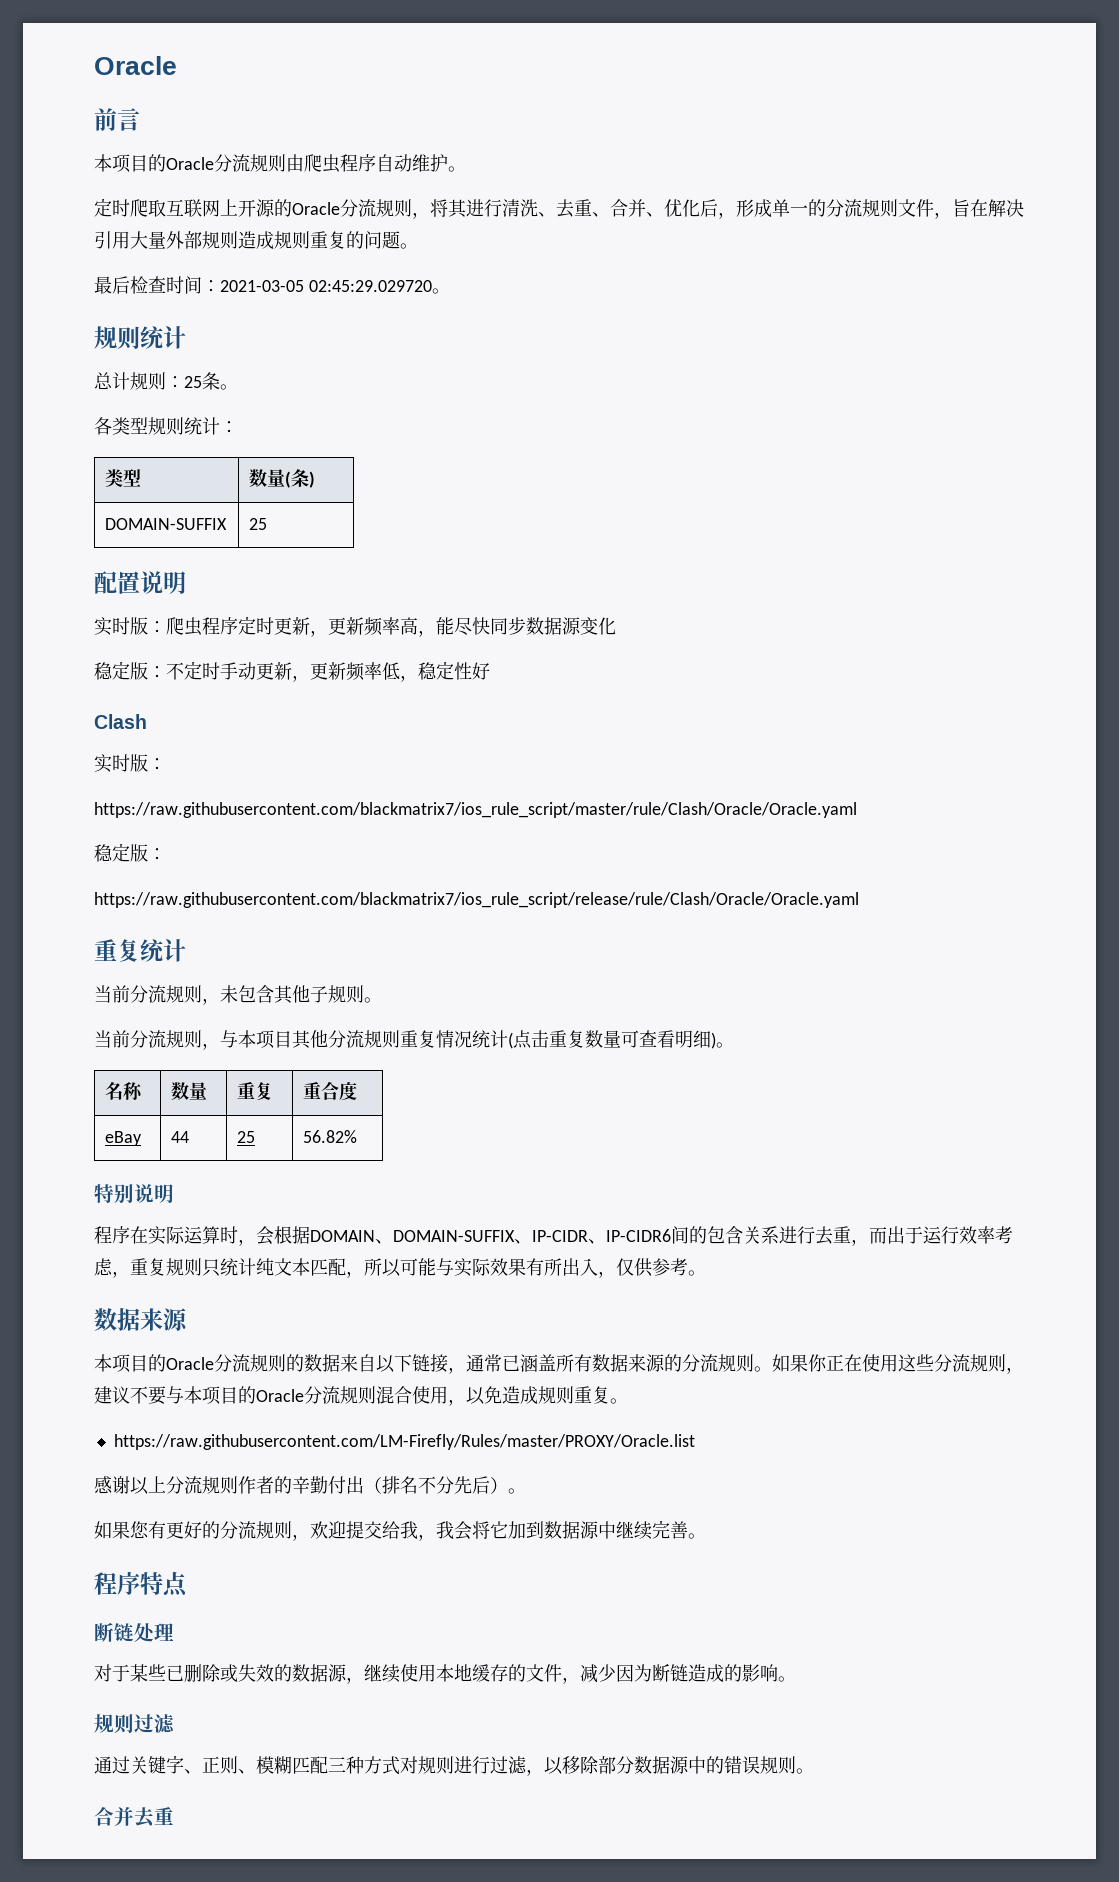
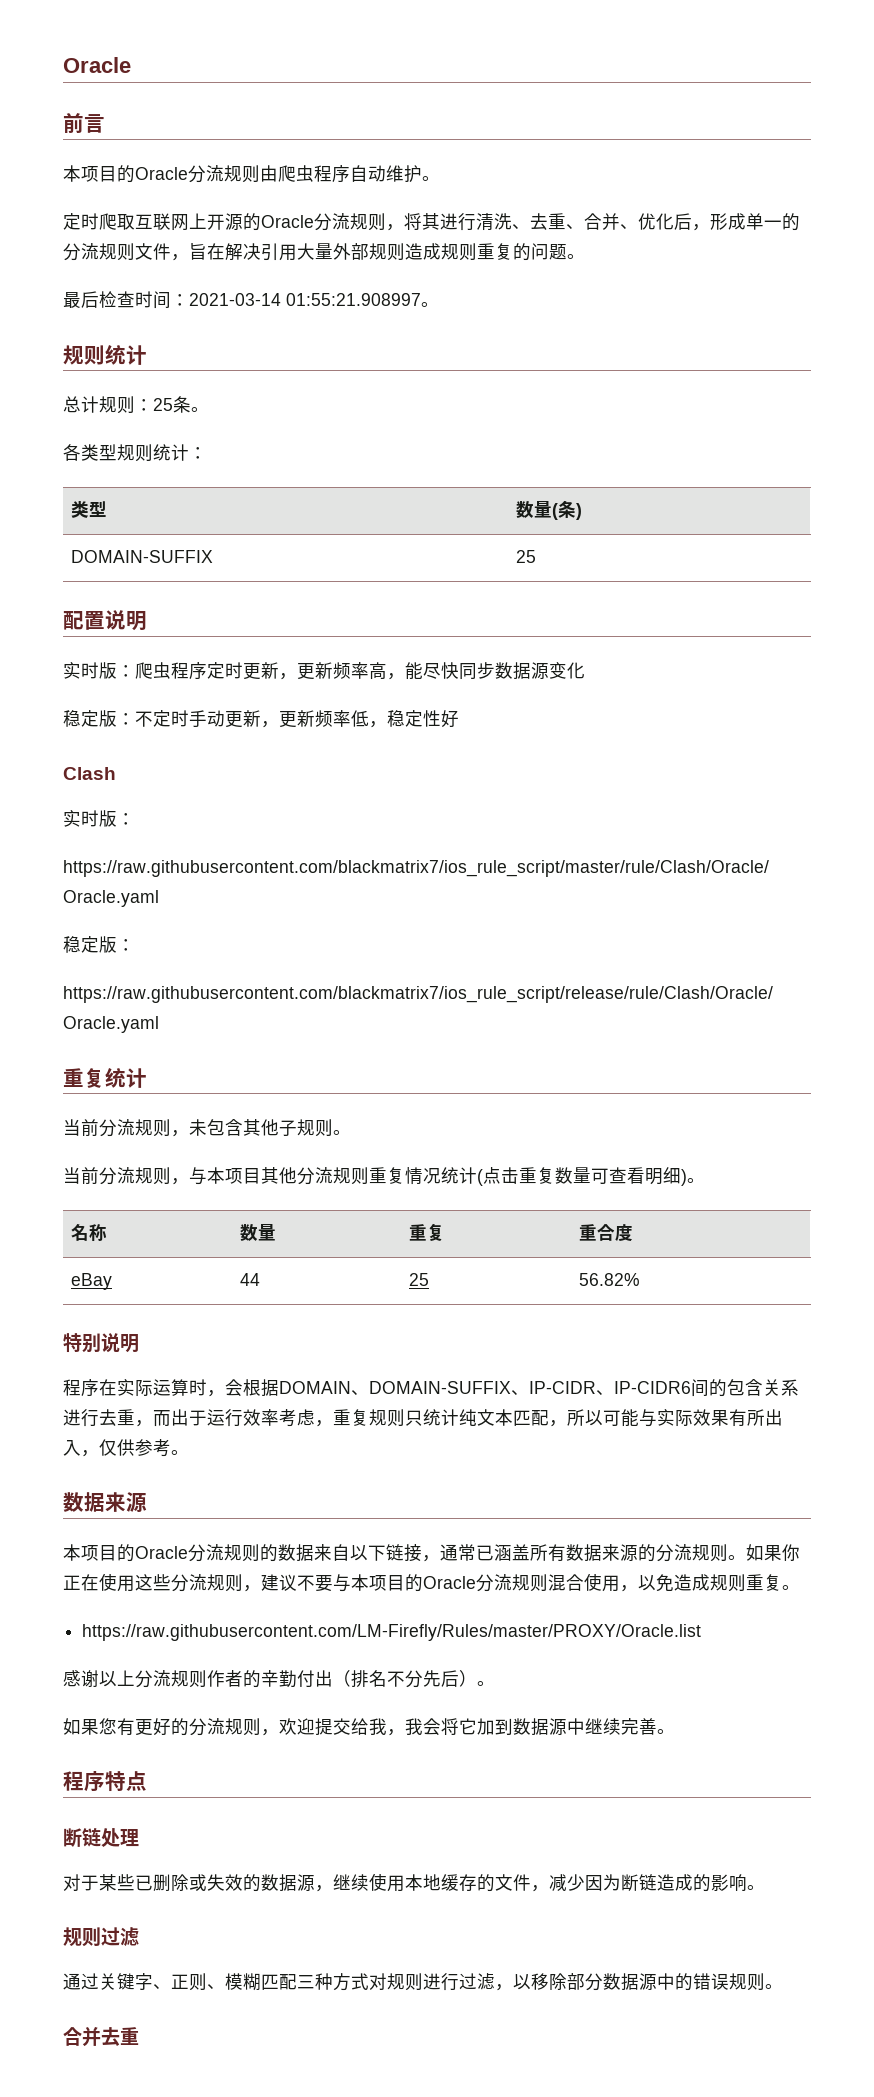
- 最后检查时间：2021-03-05 02:45:29.029720。
+ 最后检查时间：2021-03-14 01:55:21.908997。

